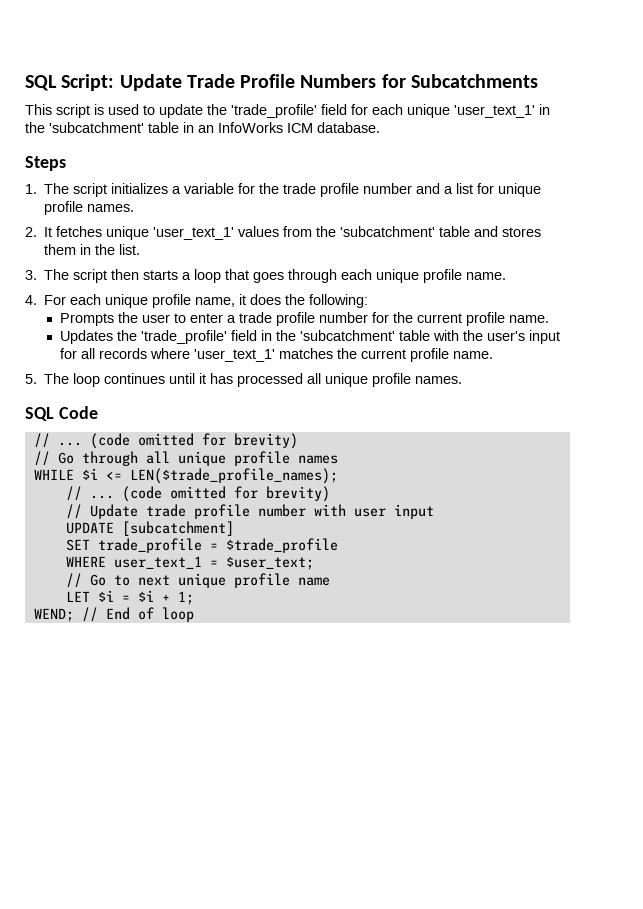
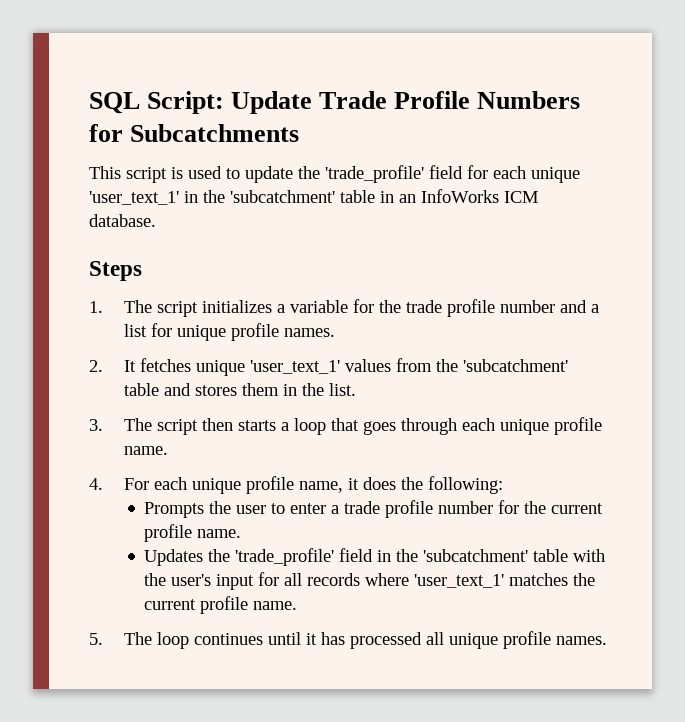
- SQL Code
- // ... (code omitted for brevity)
- // Go through all unique profile names
- WHILE $i <= LEN($trade_profile_names);
- // ... (code omitted for brevity)
- // Update trade profile number with user input
- UPDATE [subcatchment]
- SET trade_profile = $trade_profile
- WHERE user_text_1 = $user_text;
- // Go to next unique profile name
- LET $i = $i + 1;
- WEND; // End of loop

